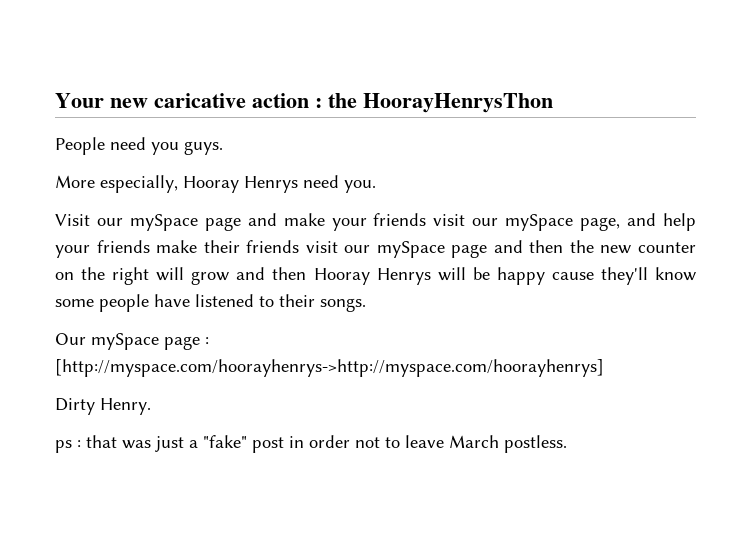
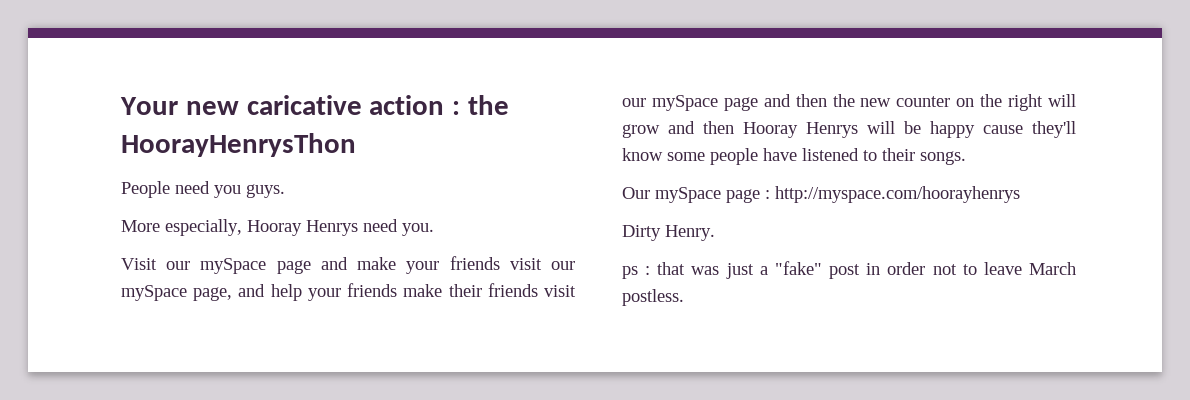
- Our mySpace page : [http://myspace.com/hoorayhenrys->http://myspace.com/hoorayhenrys]
+ Our mySpace page : http://myspace.com/hoorayhenrys

